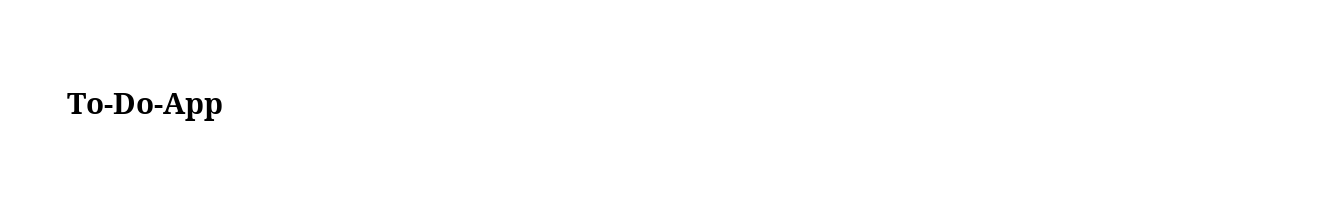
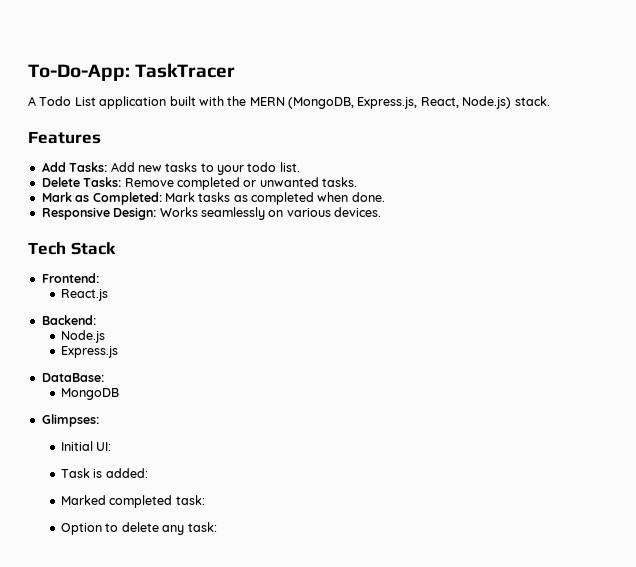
- To-Do-App
+ To-Do-App: TaskTracer
+ A Todo List application built with the MERN (MongoDB, Express.js, React, Node.js) stack.
+ Features
+ Add Tasks: Add new tasks to your todo list.
+ Delete Tasks: Remove completed or unwanted tasks.
+ Mark as Completed: Mark tasks as completed when done.
+ Responsive Design: Works seamlessly on various devices.
+ Tech Stack
+ Frontend:
+ React.js
+ Backend:
+ Node.js
+ Express.js
+ DataBase:
+ MongoDB
+ Glimpses:
+ Initial UI:
+ Task is added:
+ Marked completed task:
+ Option to delete any task:

